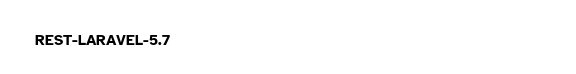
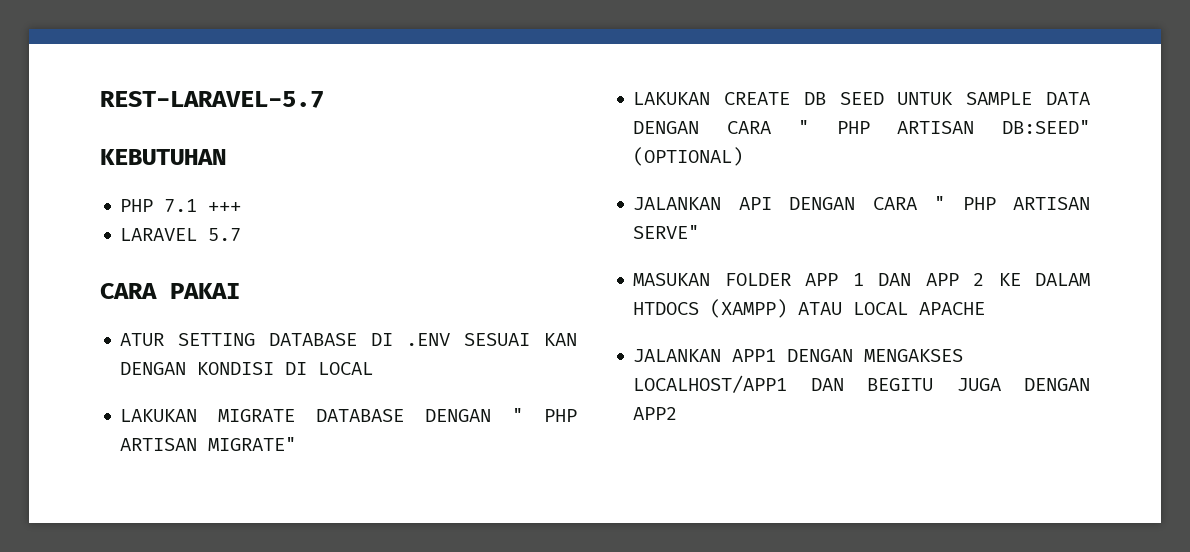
+ KEBUTUHAN
+ PHP 7.1 +++
+ LARAVEL 5.7
+ CARA PAKAI
+ ATUR SETTING DATABASE DI .ENV SESUAI KAN DENGAN KONDISI DI LOCAL
+ LAKUKAN MIGRATE DATABASE DENGAN " PHP ARTISAN MIGRATE"
+ LAKUKAN CREATE DB SEED UNTUK SAMPLE DATA DENGAN CARA " PHP ARTISAN DB:SEED" (OPTIONAL)
+ JALANKAN API DENGAN CARA " PHP ARTISAN SERVE"
+ MASUKAN FOLDER APP 1 DAN APP 2 KE DALAM HTDOCS (XAMPP) ATAU LOCAL APACHE
+ JALANKAN APP1 DENGAN MENGAKSES LOCALHOST/APP1 DAN BEGITU JUGA DENGAN APP2

